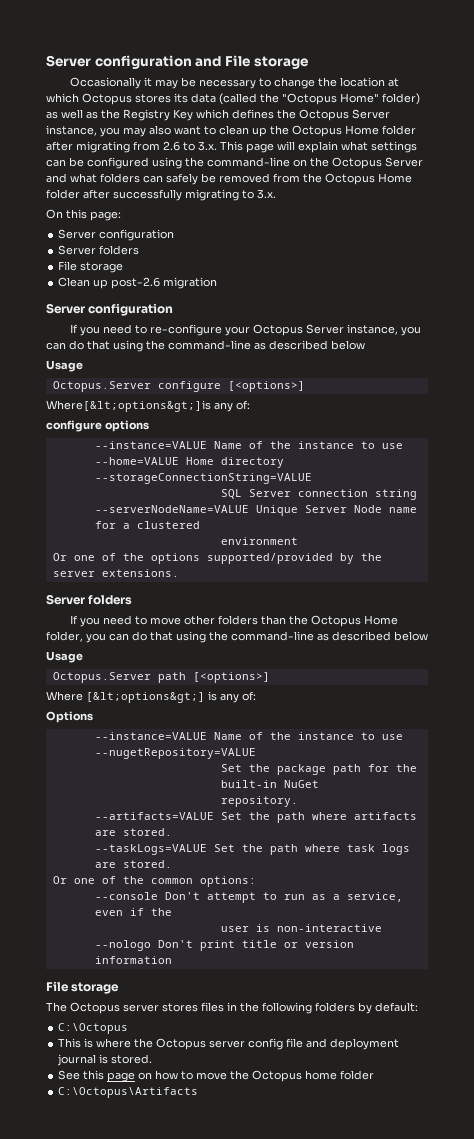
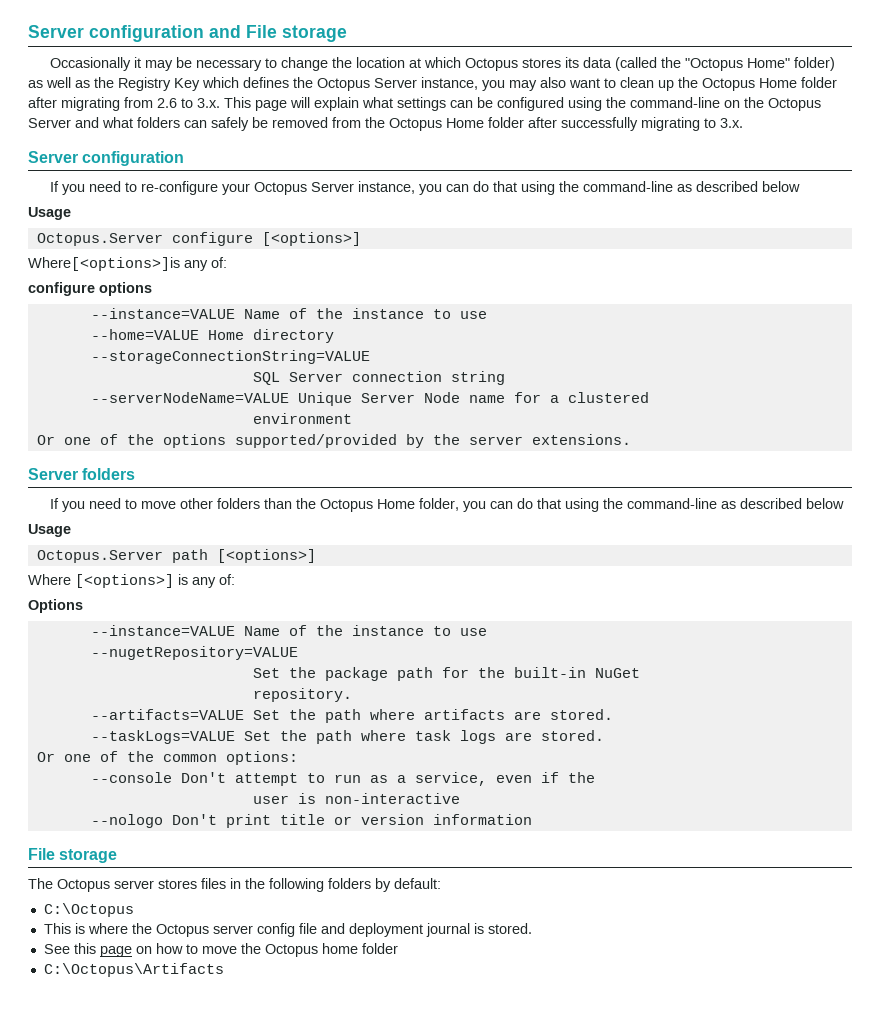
- On this page:
- Server configuration
- Server folders
- File storage
- Clean up post-2.6 migration
- Where[&lt;options&gt;]is any of:
+ Where[<options>]is any of:
- Where [&lt;options&gt;] is any of:
+ Where [<options>] is any of:

